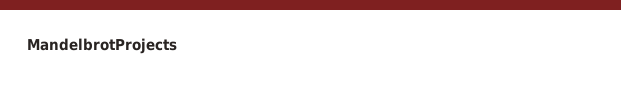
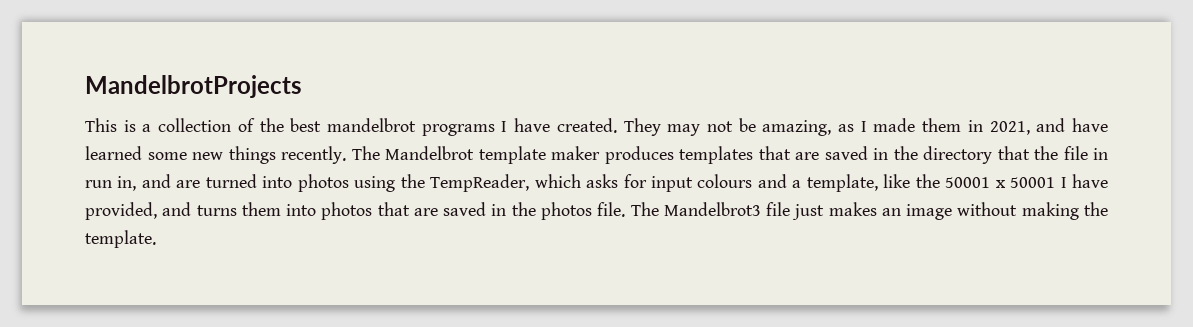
+ This is a collection of the best mandelbrot programs I have created. They may not be amazing, as I made them in 2021, and have learned some new things recently. The Mandelbrot template maker produces templates that are saved in the directory that the file in run in, and are turned into photos using the TempReader, which asks for input colours and a template, like the 50001 x 50001 I have provided, and turns them into photos that are saved in the photos file. The Mandelbrot3 file just makes an image without making the template.

